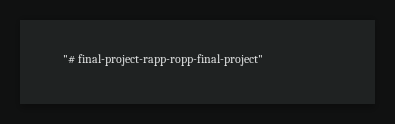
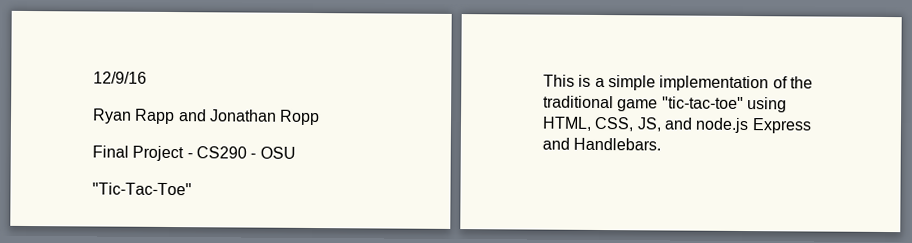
- "# final-project-rapp-ropp-final-project"
+ 12/9/16
+ Ryan Rapp and Jonathan Ropp
+ Final Project - CS290 - OSU
+ "Tic-Tac-Toe"
+ This is a simple implementation of the traditional game "tic-tac-toe" using HTML, CSS, JS, and node.js Express and Handlebars.

